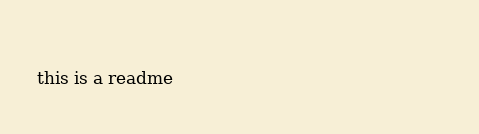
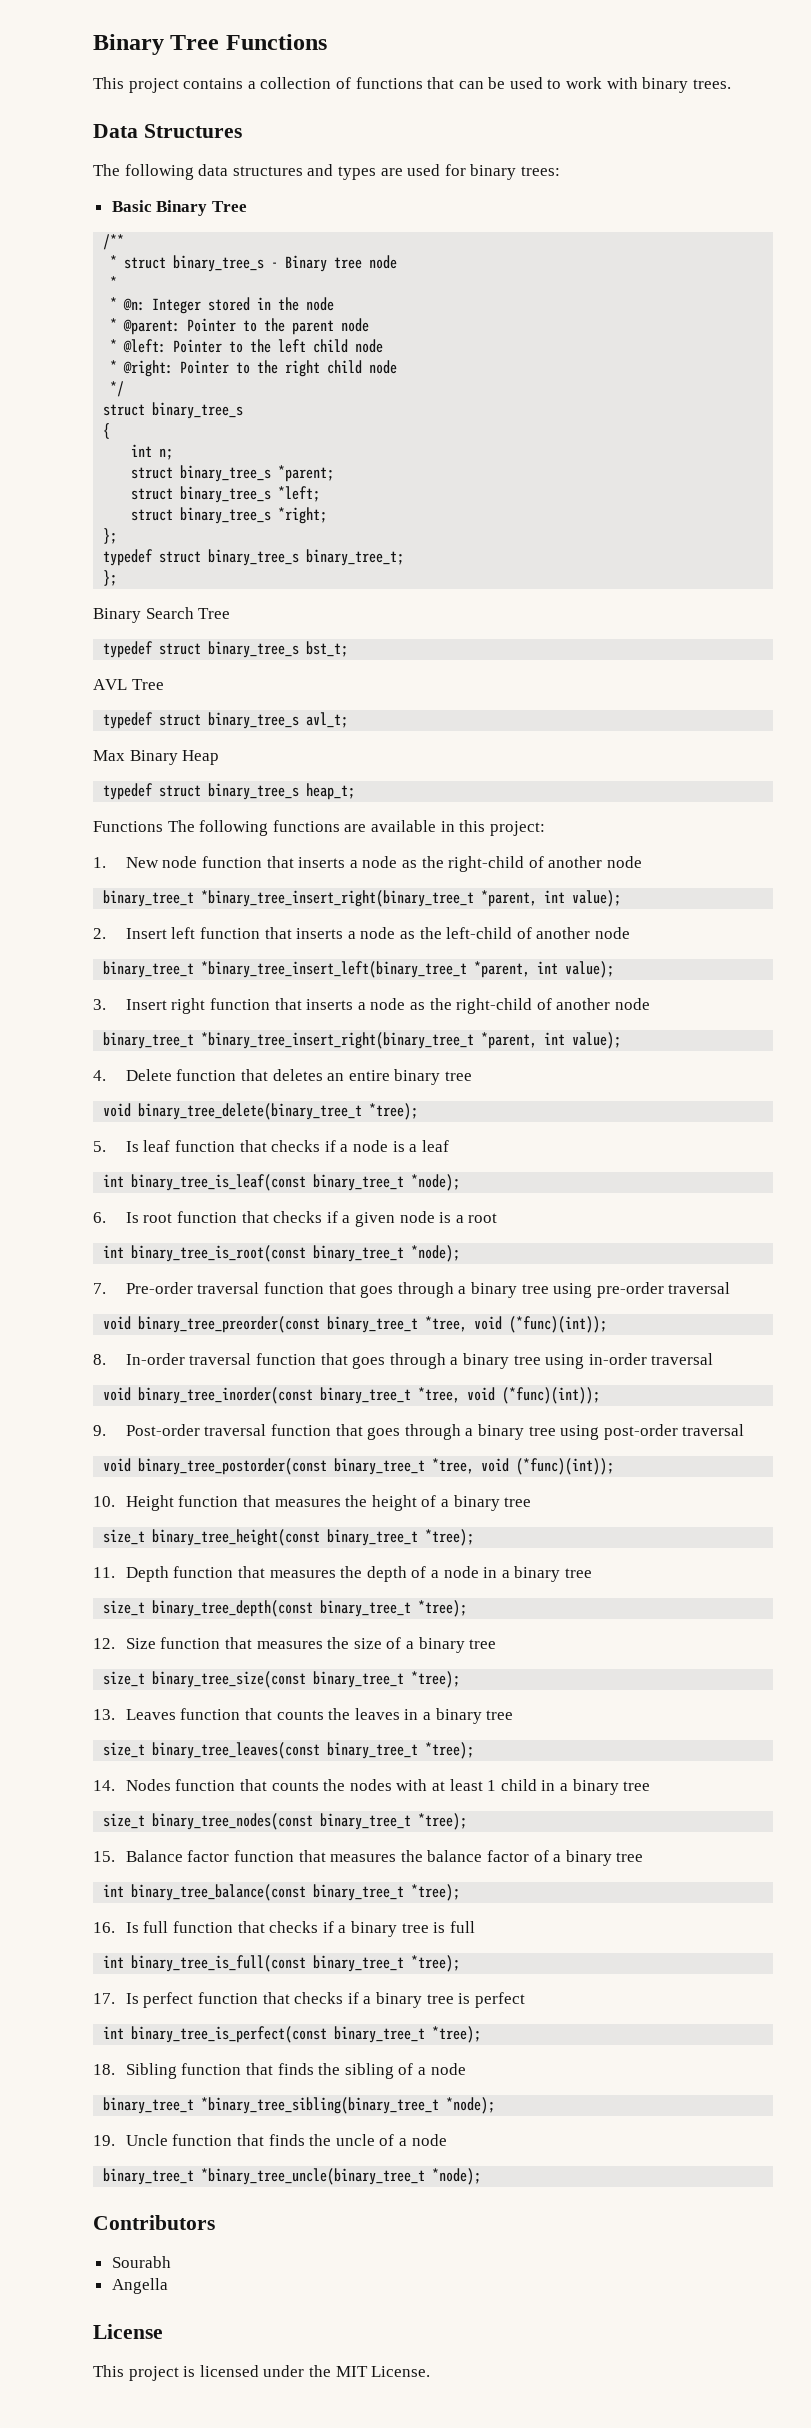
- this is a readme
+ Binary Tree Functions
+ This project contains a collection of functions that can be used to work with binary trees.
+ Data Structures
+ The following data structures and types are used for binary trees:
+ Basic Binary Tree
+ /**
+ * struct binary_tree_s - Binary tree node
+ *
+ * @n: Integer stored in the node
+ * @parent: Pointer to the parent node
+ * @left: Pointer to the left child node
+ * @right: Pointer to the right child node
+ */
+ struct binary_tree_s
+ {
+ int n;
+ struct binary_tree_s *parent;
+ struct binary_tree_s *left;
+ struct binary_tree_s *right;
+ };
+ typedef struct binary_tree_s binary_tree_t;
+ };
+ Binary Search Tree
+ typedef struct binary_tree_s bst_t;
+ AVL Tree
+ typedef struct binary_tree_s avl_t;
+ Max Binary Heap
+ typedef struct binary_tree_s heap_t;
+ Functions The following functions are available in this project:
+ 1. New node function that inserts a node as the right-child of another node
+ binary_tree_t *binary_tree_insert_right(binary_tree_t *parent, int value);
+ 2. Insert left function that inserts a node as the left-child of another node
+ binary_tree_t *binary_tree_insert_left(binary_tree_t *parent, int value);
+ 3. Insert right function that inserts a node as the right-child of another node
+ binary_tree_t *binary_tree_insert_right(binary_tree_t *parent, int value);
+ 4. Delete function that deletes an entire binary tree
+ void binary_tree_delete(binary_tree_t *tree);
+ 5. Is leaf function that checks if a node is a leaf
+ int binary_tree_is_leaf(const binary_tree_t *node);
+ 6. Is root function that checks if a given node is a root
+ int binary_tree_is_root(const binary_tree_t *node);
+ 7. Pre-order traversal function that goes through a binary tree using pre-order traversal
+ void binary_tree_preorder(const binary_tree_t *tree, void (*func)(int));
+ 8. In-order traversal function that goes through a binary tree using in-order traversal
+ void binary_tree_inorder(const binary_tree_t *tree, void (*func)(int));
+ 9. Post-order traversal function that goes through a binary tree using post-order traversal
+ void binary_tree_postorder(const binary_tree_t *tree, void (*func)(int));
+ 10. Height function that measures the height of a binary tree
+ size_t binary_tree_height(const binary_tree_t *tree);
+ 11. Depth function that measures the depth of a node in a binary tree
+ size_t binary_tree_depth(const binary_tree_t *tree);
+ 12. Size function that measures the size of a binary tree
+ size_t binary_tree_size(const binary_tree_t *tree);
+ 13. Leaves function that counts the leaves in a binary tree
+ size_t binary_tree_leaves(const binary_tree_t *tree);
+ 14. Nodes function that counts the nodes with at least 1 child in a binary tree
+ size_t binary_tree_nodes(const binary_tree_t *tree);
+ 15. Balance factor function that measures the balance factor of a binary tree
+ int binary_tree_balance(const binary_tree_t *tree);
+ 16. Is full function that checks if a binary tree is full
+ int binary_tree_is_full(const binary_tree_t *tree);
+ 17. Is perfect function that checks if a binary tree is perfect
+ int binary_tree_is_perfect(const binary_tree_t *tree);
+ 18. Sibling function that finds the sibling of a node
+ binary_tree_t *binary_tree_sibling(binary_tree_t *node);
+ 19. Uncle function that finds the uncle of a node
+ binary_tree_t *binary_tree_uncle(binary_tree_t *node);
+ Contributors
+ Sourabh
+ Angella
+ License
+ This project is licensed under the MIT License.

